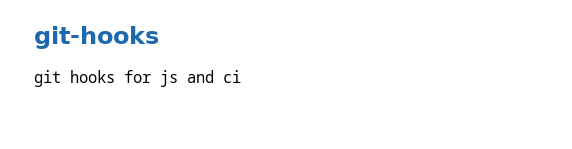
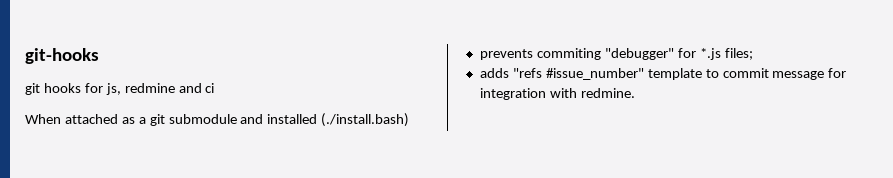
- git hooks for js and ci
+ git hooks for js, redmine and ci
+ When attached as a git submodule and installed (./install.bash)
+ prevents commiting "debugger" for *.js files;
+ adds "refs #issue_number" template to commit message for integration with redmine.

